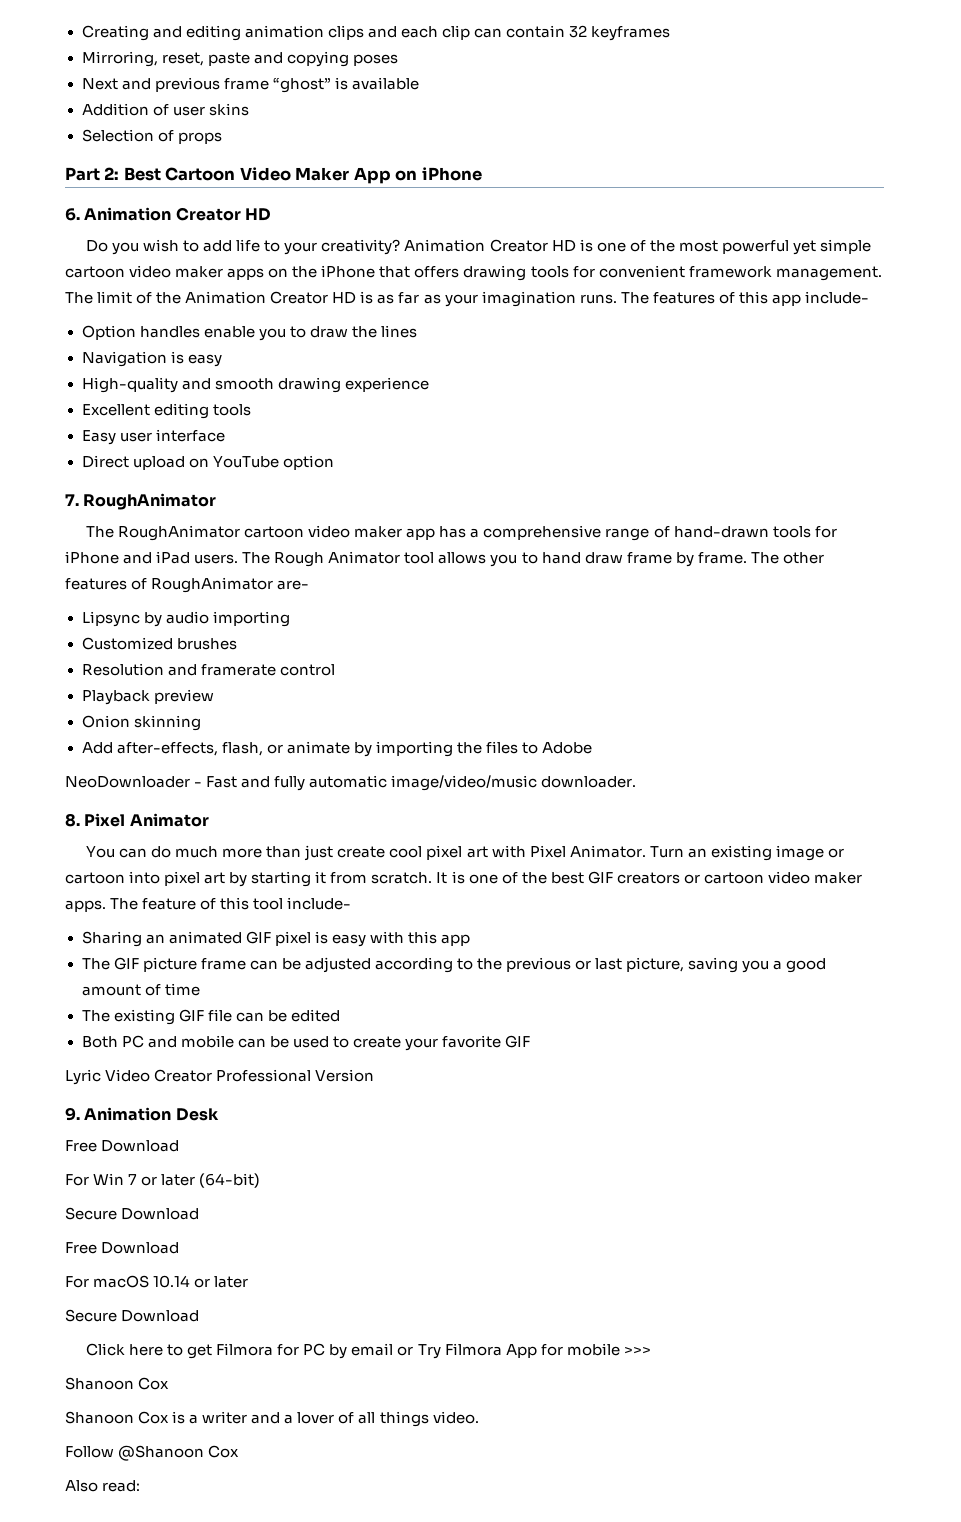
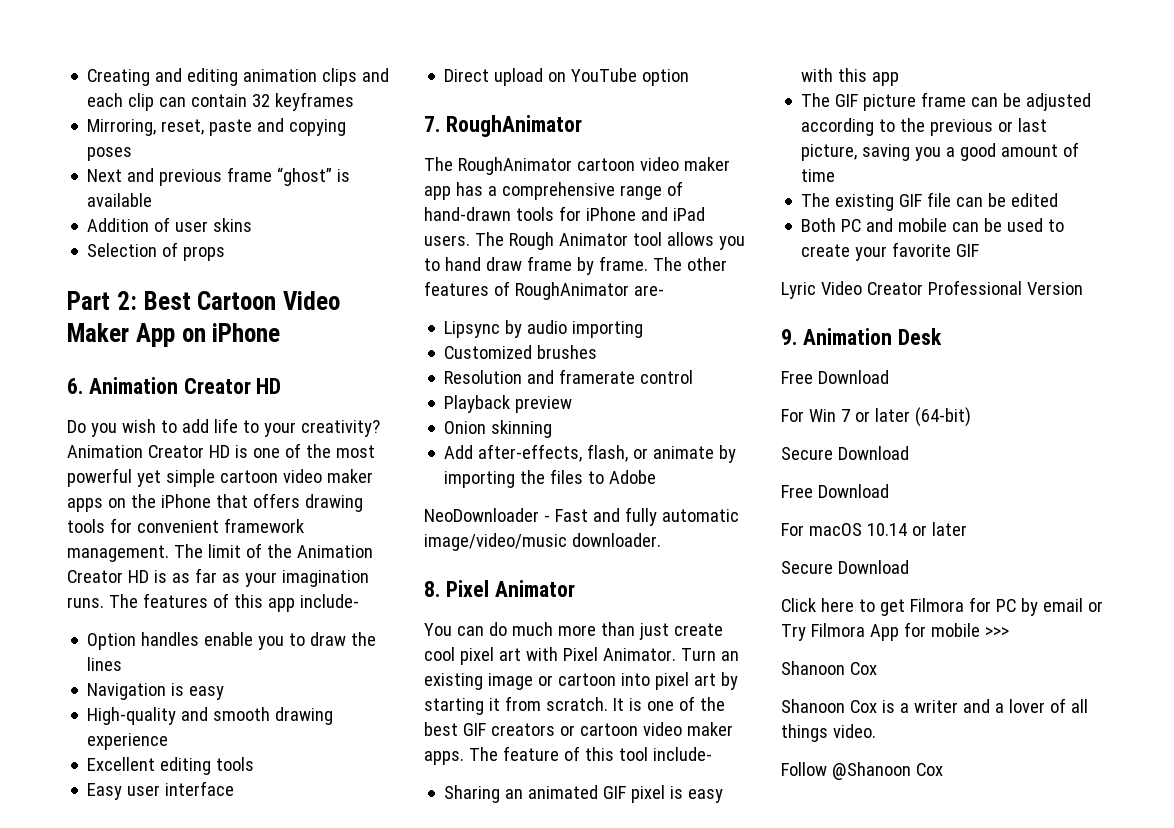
- Also read:

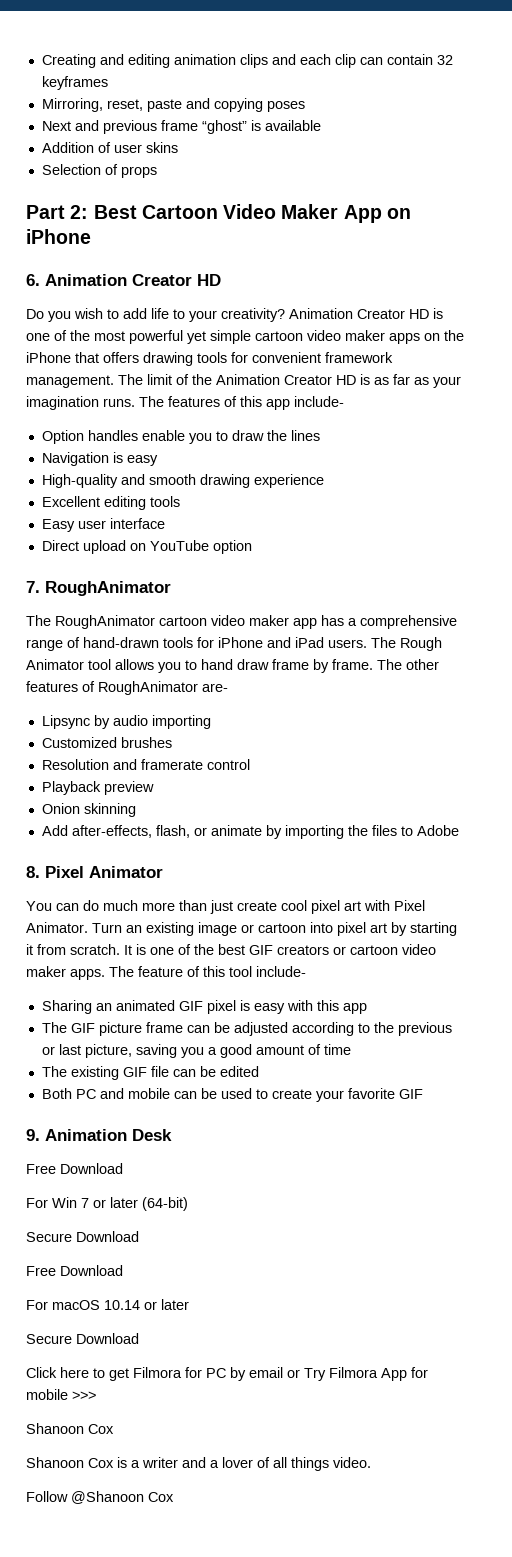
- NeoDownloader - Fast and fully automatic image/video/music downloader.
- Lyric Video Creator Professional Version

